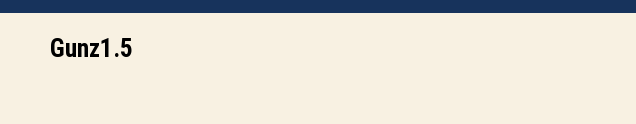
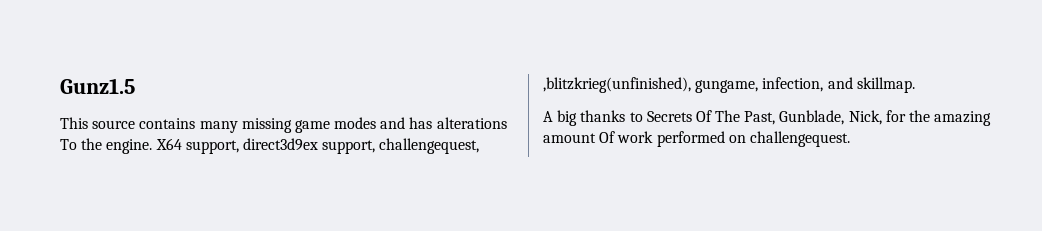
+ This source contains many missing game modes and has alterations To the engine. X64 support, direct3d9ex support, challengequest, ,blitzkrieg(unfinished), gungame, infection, and skillmap.
+ A big thanks to Secrets Of The Past, Gunblade, Nick, for the amazing amount Of work performed on challengequest.

